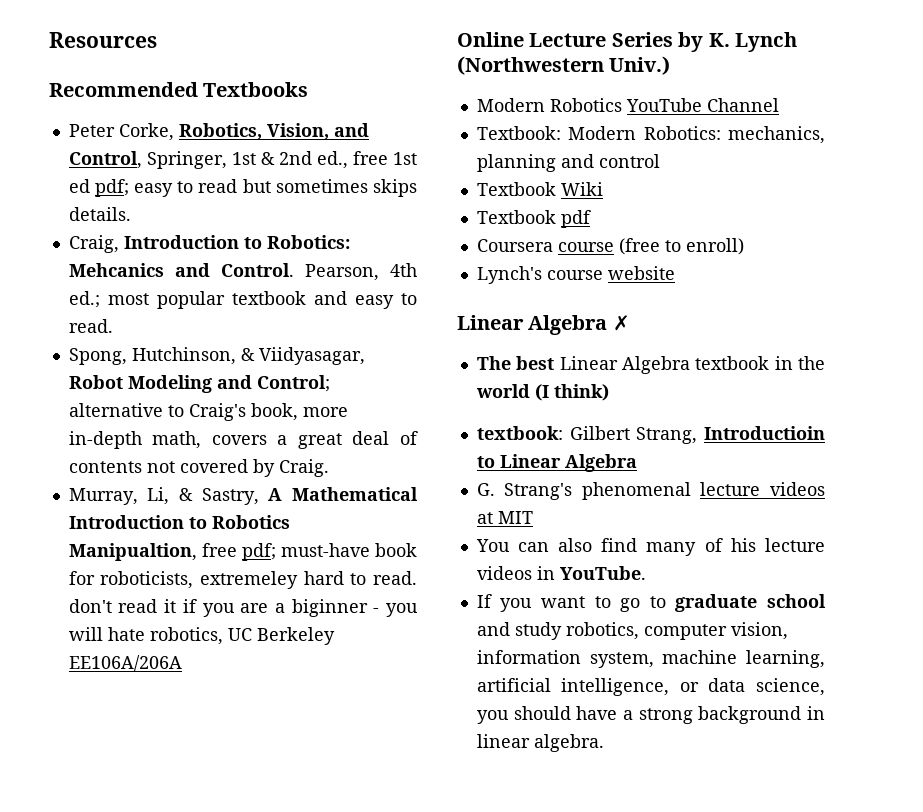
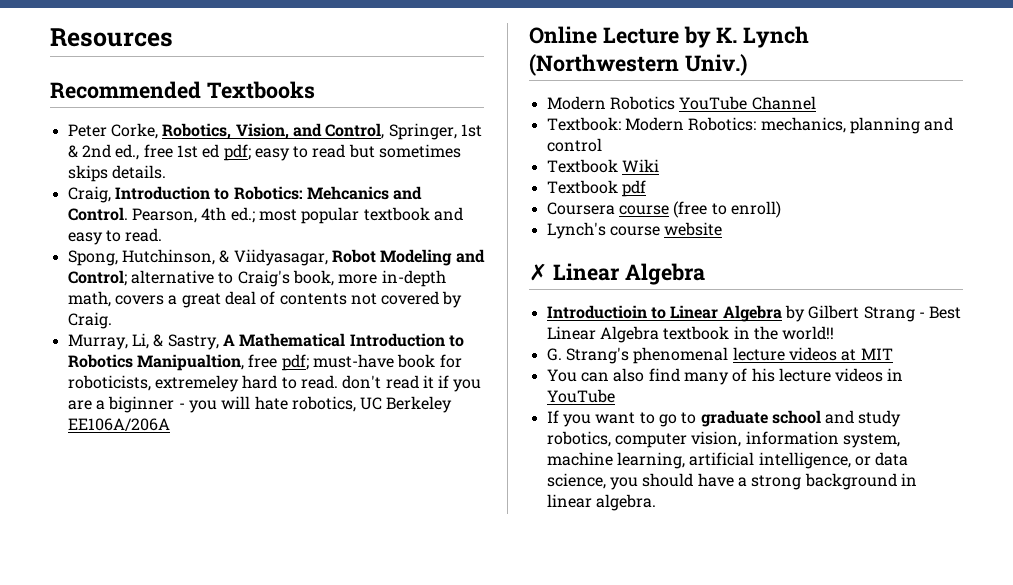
- Online Lecture Series by K. Lynch (Northwestern Univ.)
+ Online Lecture by K. Lynch (Northwestern Univ.)
- Linear Algebra ✗
- The best Linear Algebra textbook in the world (I think)
- textbook: Gilbert Strang, Introductioin to Linear Algebra
+ ✗ Linear Algebra
+ Introductioin to Linear Algebra by Gilbert Strang - Best Linear Algebra textbook in the world!!
- You can also find many of his lecture videos in YouTube.
+ You can also find many of his lecture videos in YouTube

